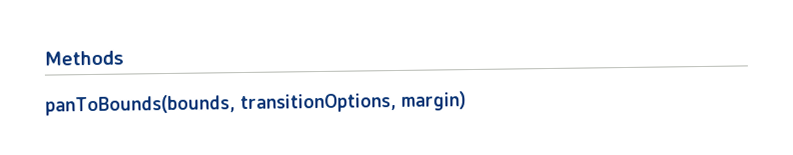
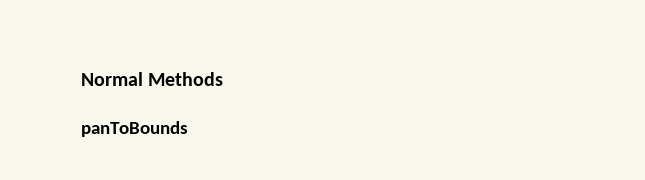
- Methods
+ Normal Methods
- panToBounds(bounds, transitionOptions, margin)
+ panToBounds

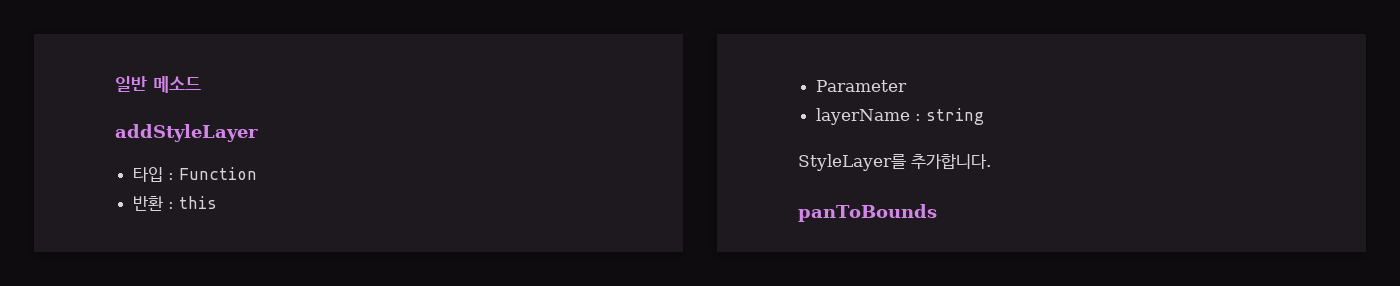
- Normal Methods
+ 일반 메소드
+ addStyleLayer
+ 타입 : Function
+ 반환 : this
+ Parameter
+ layerName : string
+ StyleLayer를 추가합니다.

